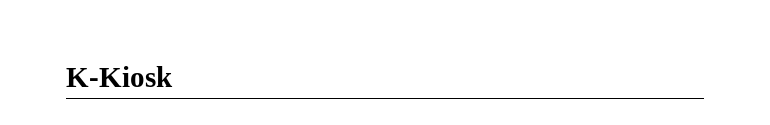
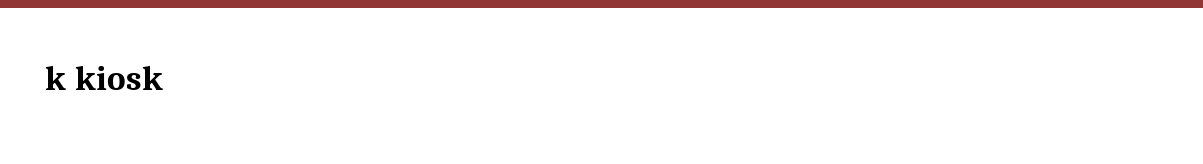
- K-Kiosk
+ k kiosk

